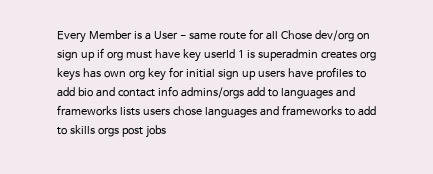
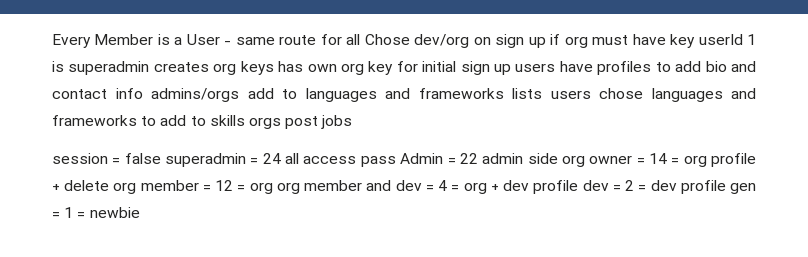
+ session = false superadmin = 24 all access pass Admin = 22 admin side org owner = 14 = org profile + delete org member = 12 = org org member and dev = 4 = org + dev profile dev = 2 = dev profile gen = 1 = newbie

